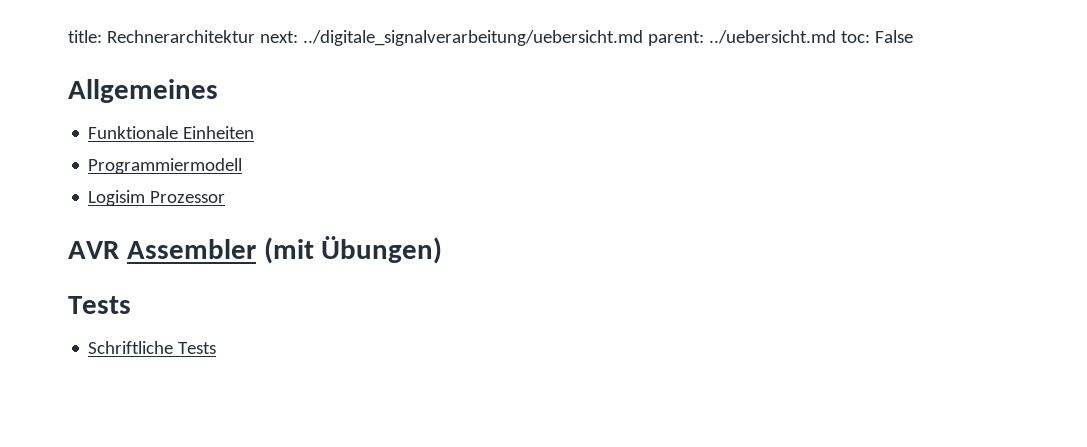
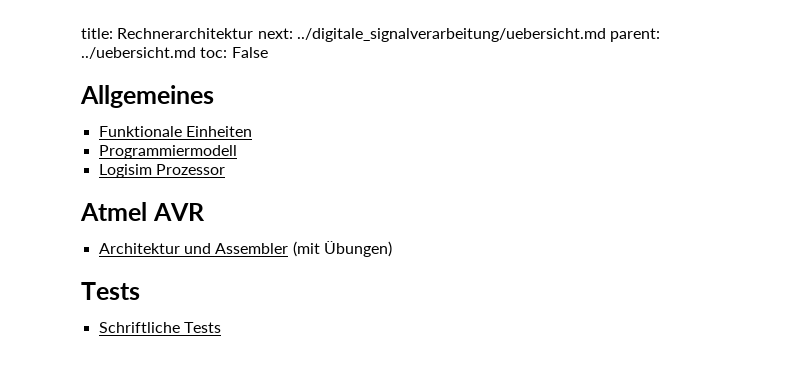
- AVR Assembler (mit Übungen)
+ Atmel AVR
+ Architektur und Assembler (mit Übungen)

